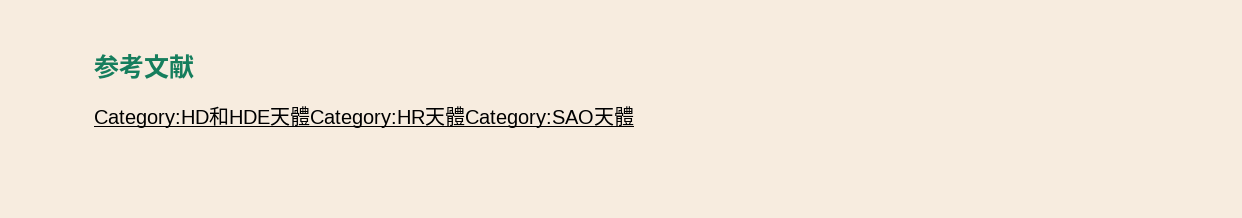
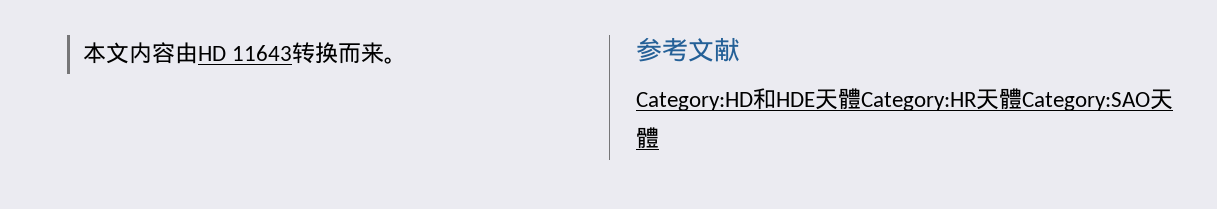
+ 本文内容由HD 11643转换而来。

